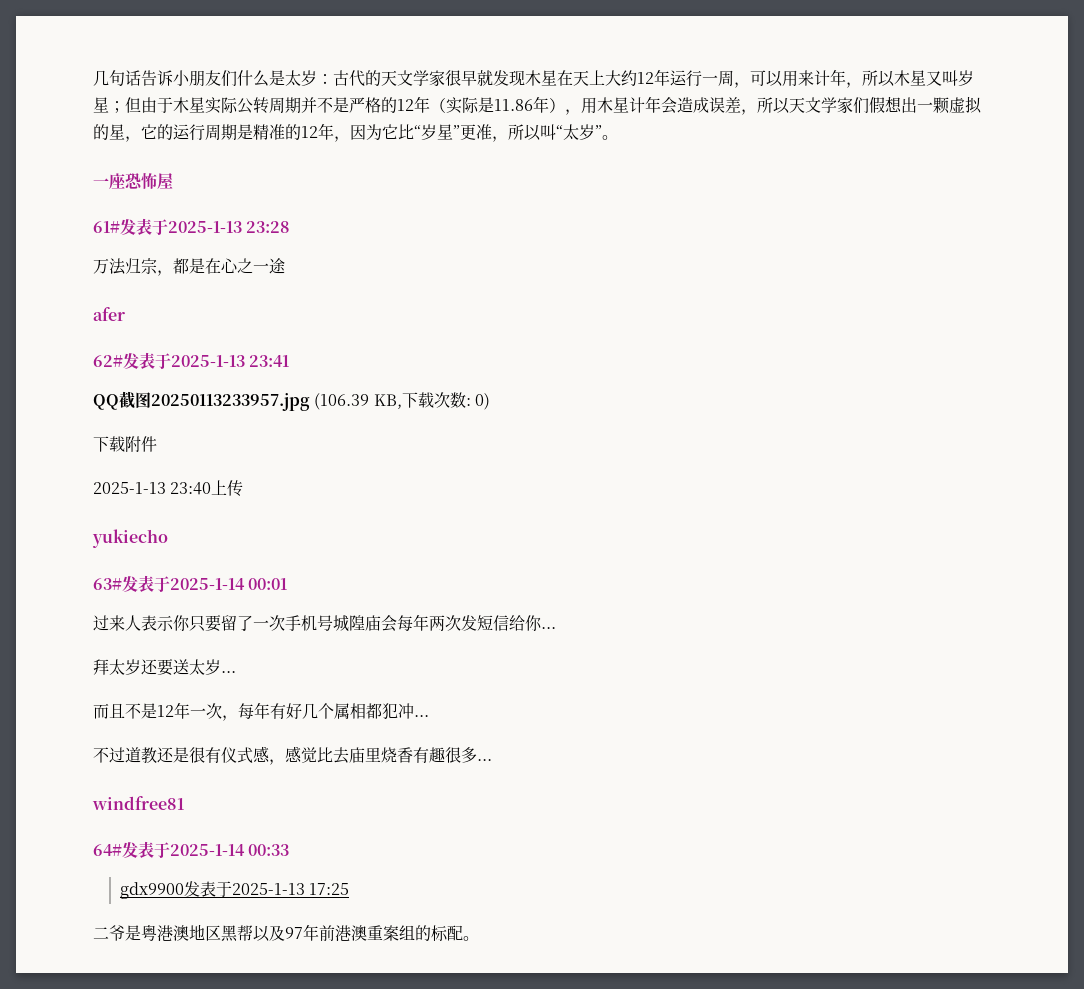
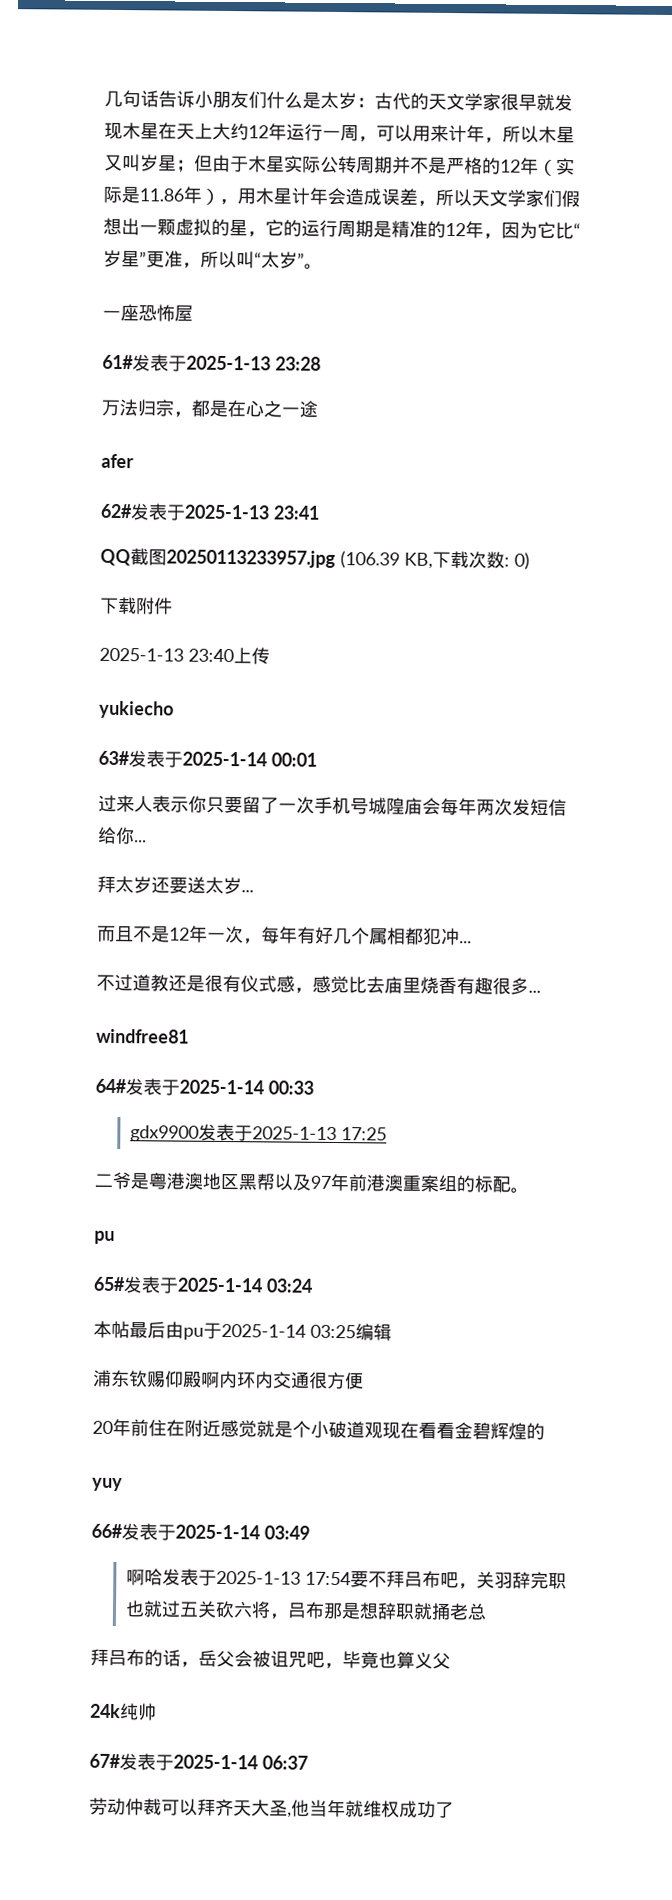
  二爷是粤港澳地区黑帮以及97年前港澳重案组的标配。
+ pu
+ 65#发表于2025-1-14 03:24
+ 本帖最后由pu于2025-1-14 03:25编辑
+ 浦东钦赐仰殿啊内环内交通很方便
+ 20年前住在附近感觉就是个小破道观现在看看金碧辉煌的
+ yuy
+ 66#发表于2025-1-14 03:49
+ 啊哈发表于2025-1-13 17:54要不拜吕布吧，关羽辞完职也就过五关砍六将，吕布那是想辞职就捅老总
+ 拜吕布的话，岳父会被诅咒吧，毕竟也算义父
+ 24k纯帅
+ 67#发表于2025-1-14 06:37
+ 劳动仲裁可以拜齐天大圣,他当年就维权成功了

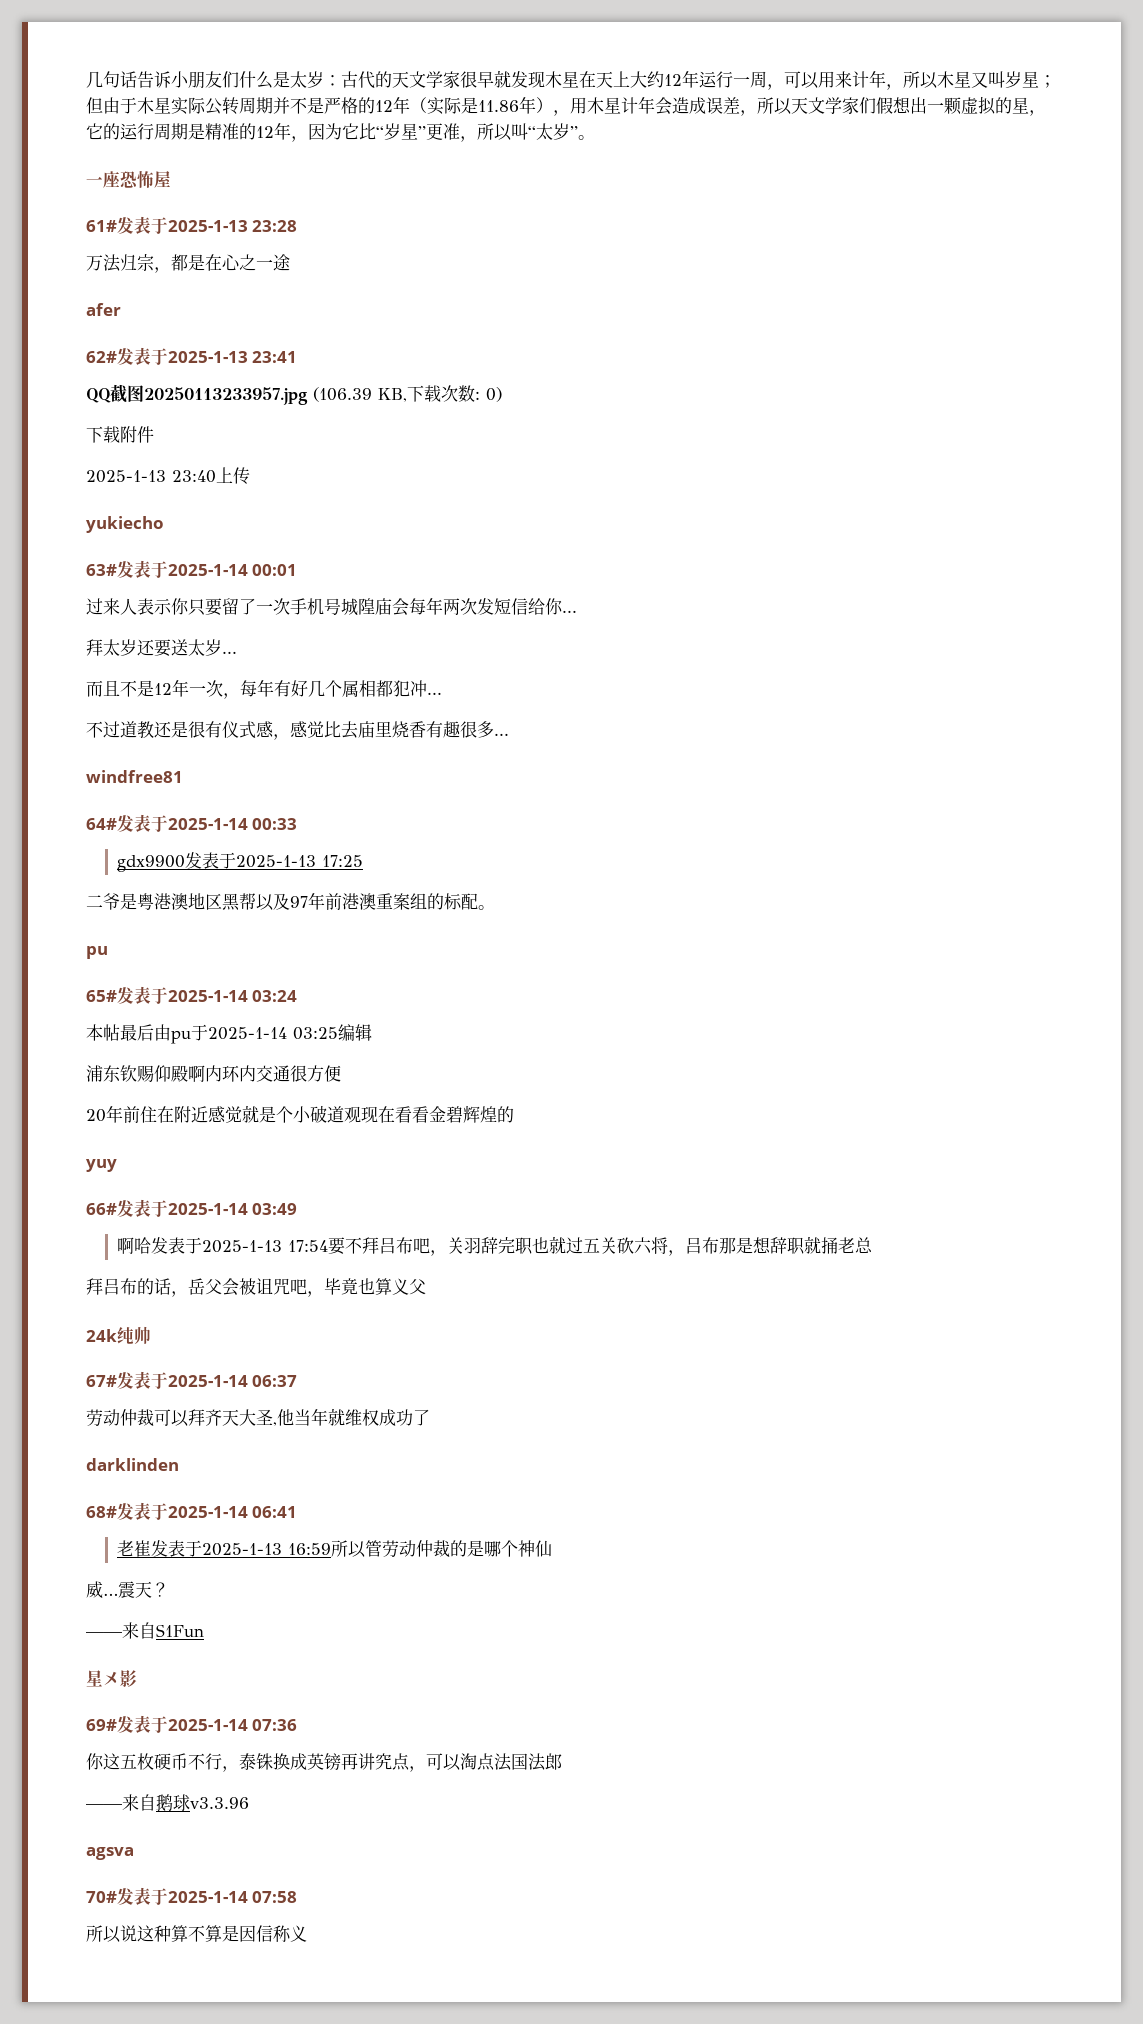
+ darklinden
+ 68#发表于2025-1-14 06:41
+ 老崔发表于2025-1-13 16:59所以管劳动仲裁的是哪个神仙
+ 威…震天？
+ ——来自S1Fun
+ 星㐅影
+ 69#发表于2025-1-14 07:36
+ 你这五枚硬币不行，泰铢换成英镑再讲究点，可以淘点法国法郎
+ ——来自鹅球v3.3.96
+ agsva
+ 70#发表于2025-1-14 07:58
+ 所以说这种算不算是因信称义

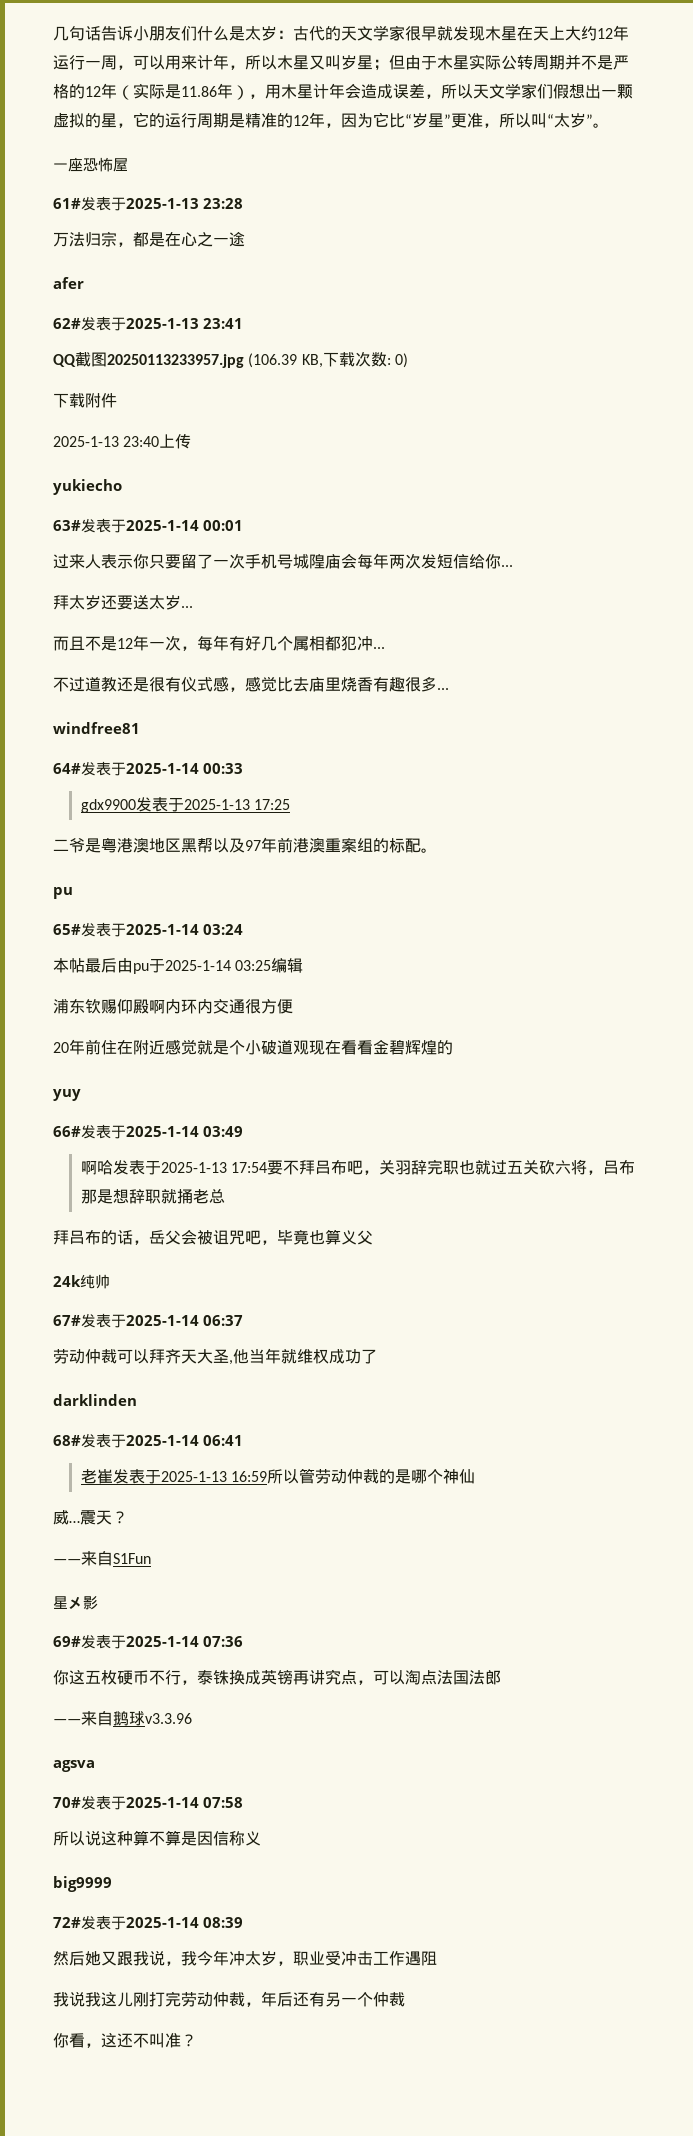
+ big9999
+ 72#发表于2025-1-14 08:39
+ 然后她又跟我说，我今年冲太岁，职业受冲击工作遇阻
+ 我说我这儿刚打完劳动仲裁，年后还有另一个仲裁
+ 你看，这还不叫准？

